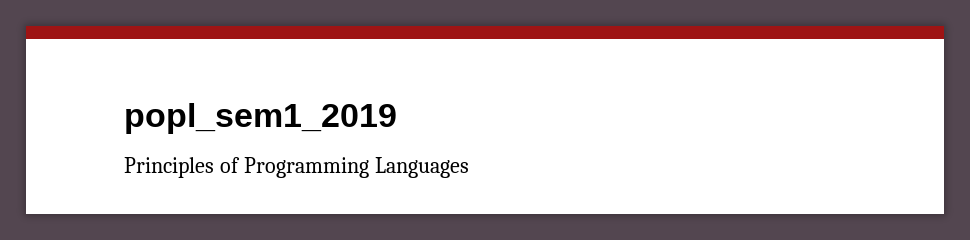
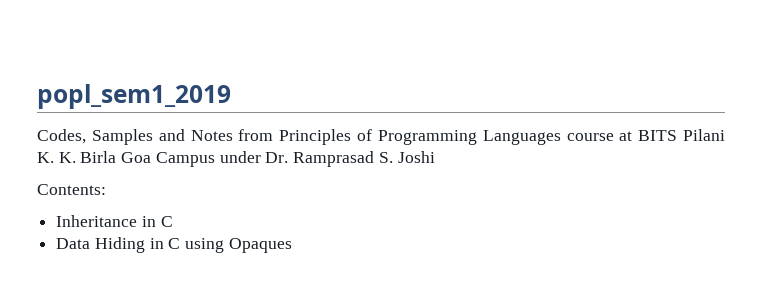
- Principles of Programming Languages
+ Codes, Samples and Notes from Principles of Programming Languages course at BITS Pilani K. K. Birla Goa Campus under Dr. Ramprasad S. Joshi
+ Contents:
+ Inheritance in C
+ Data Hiding in C using Opaques

